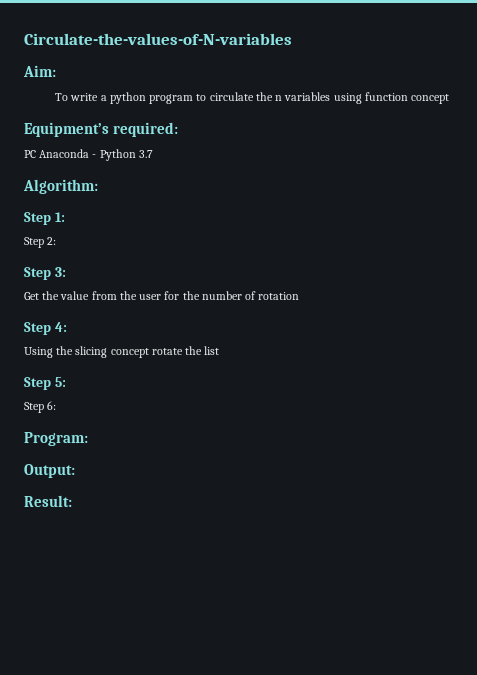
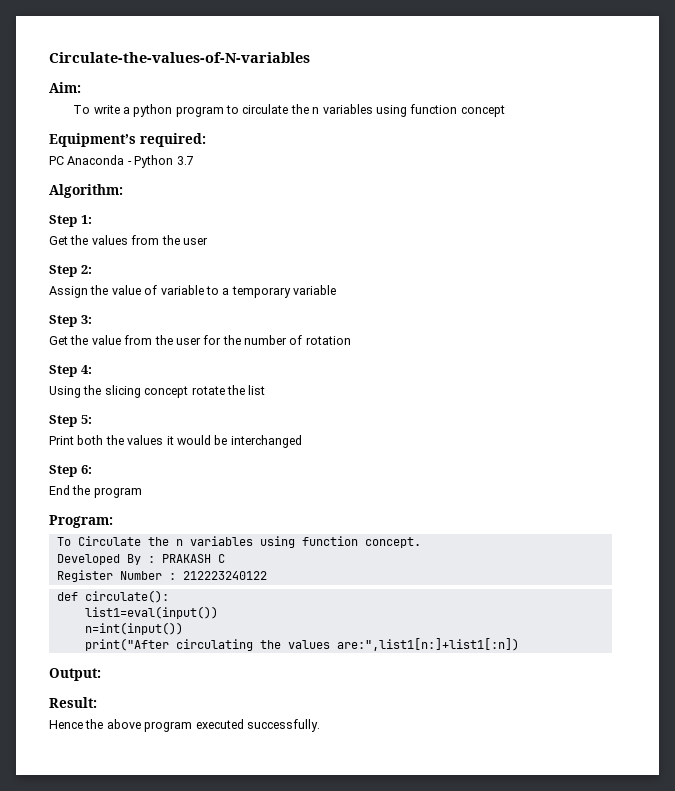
+ Get the values from the user
  Step 2:
+ Assign the value of variable to a temporary variable
+ Print both the values it would be interchanged
  Step 6:
+ End the program
  Program:
+ To Circulate the n variables using function concept.
+ Developed By : PRAKASH C
+ Register Number : 212223240122
+ def circulate():
+ list1=eval(input())
+ n=int(input())
+ print("After circulating the values are:",list1[n:]+list1[:n])
  Output:
  Result:
+ Hence the above program executed successfully.

